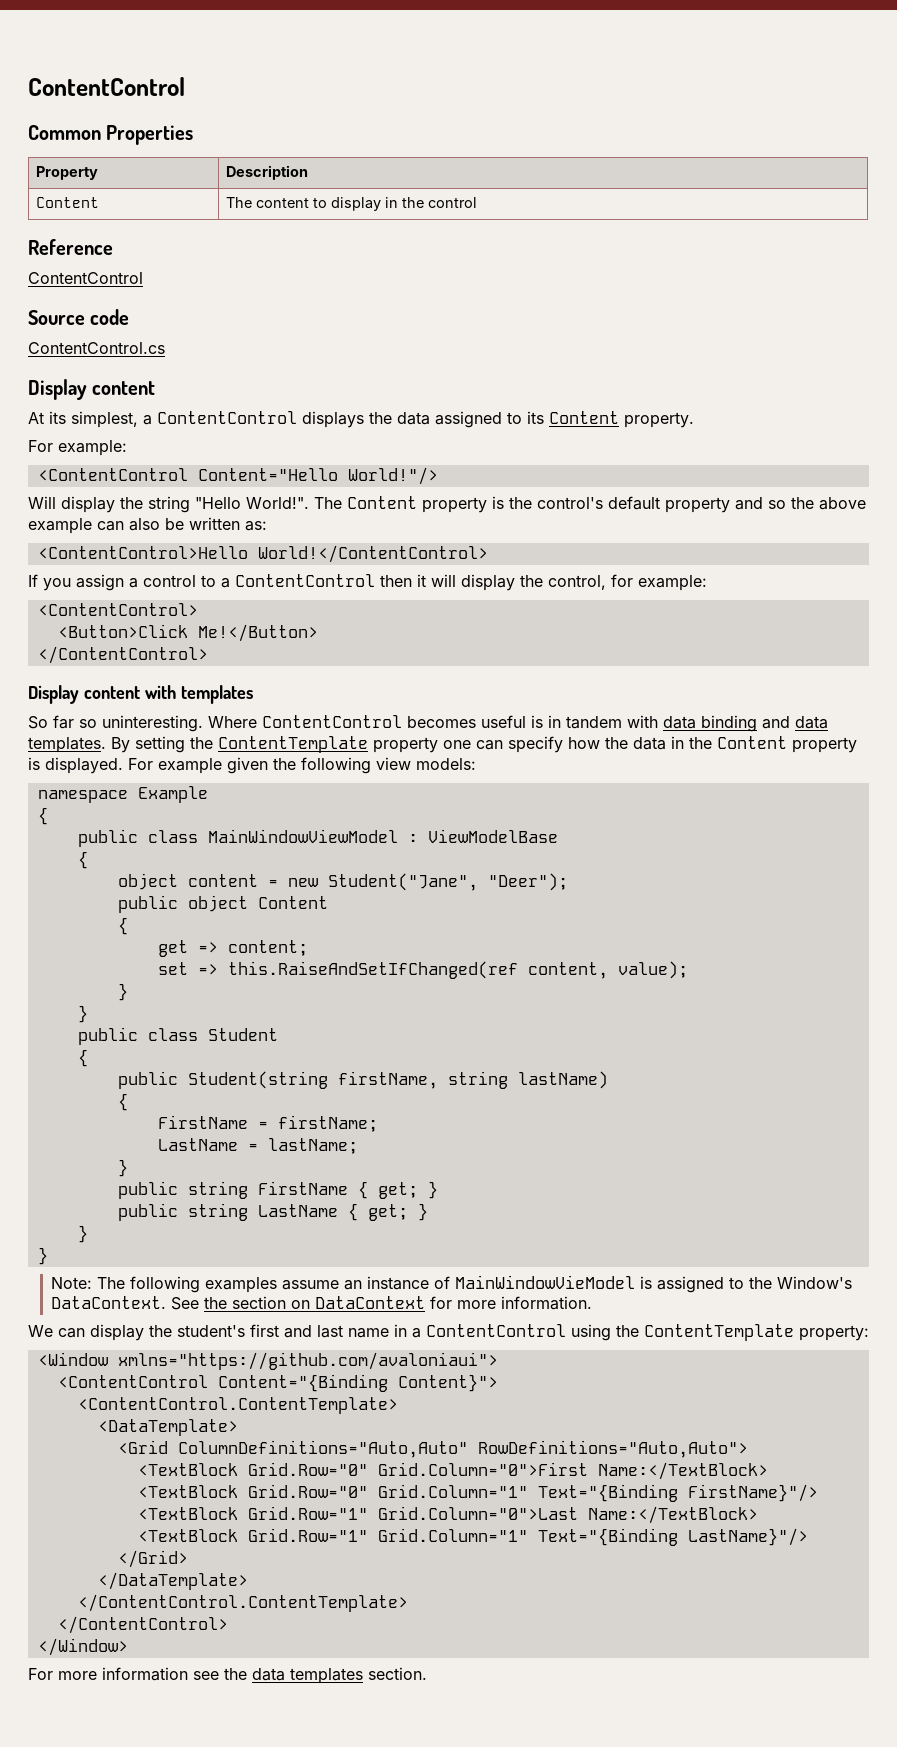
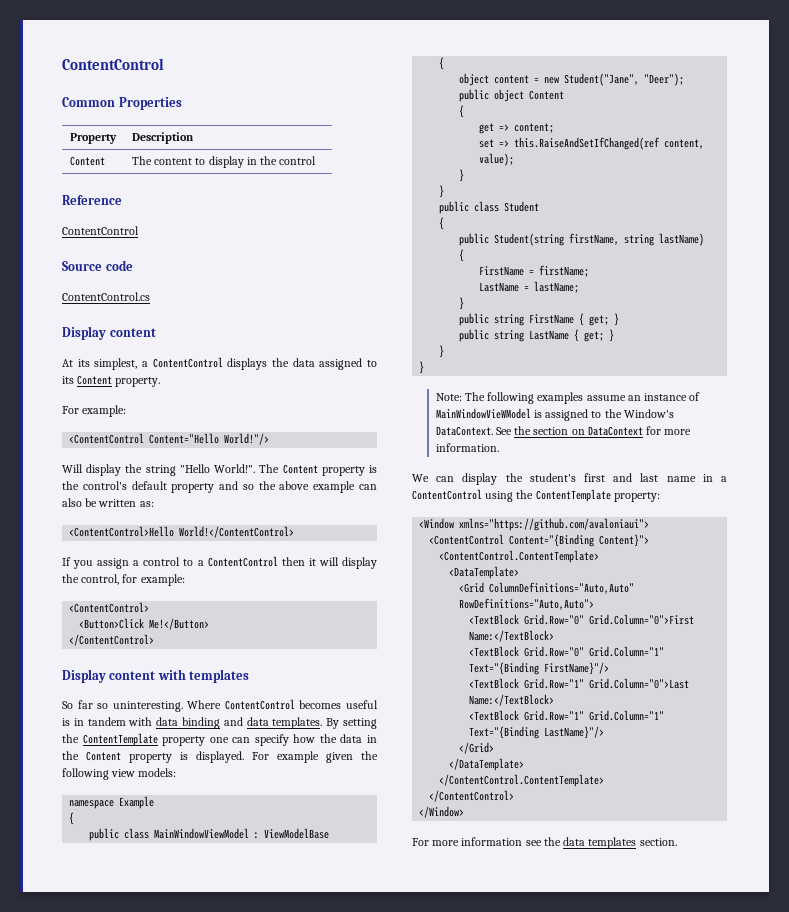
- Note: The following examples assume an instance of MainWindowVieModel is assigned to the Window's DataContext.
+ Note: The following examples assume an instance of MainWindowVieWModel is assigned to the Window's DataContext.

